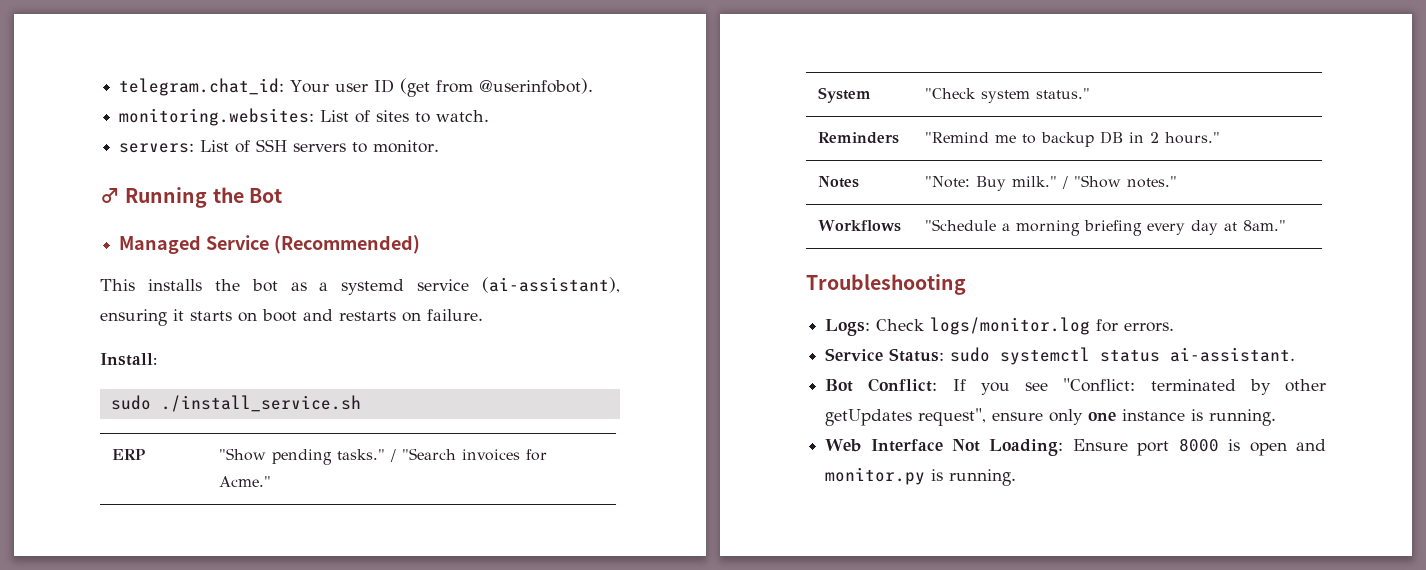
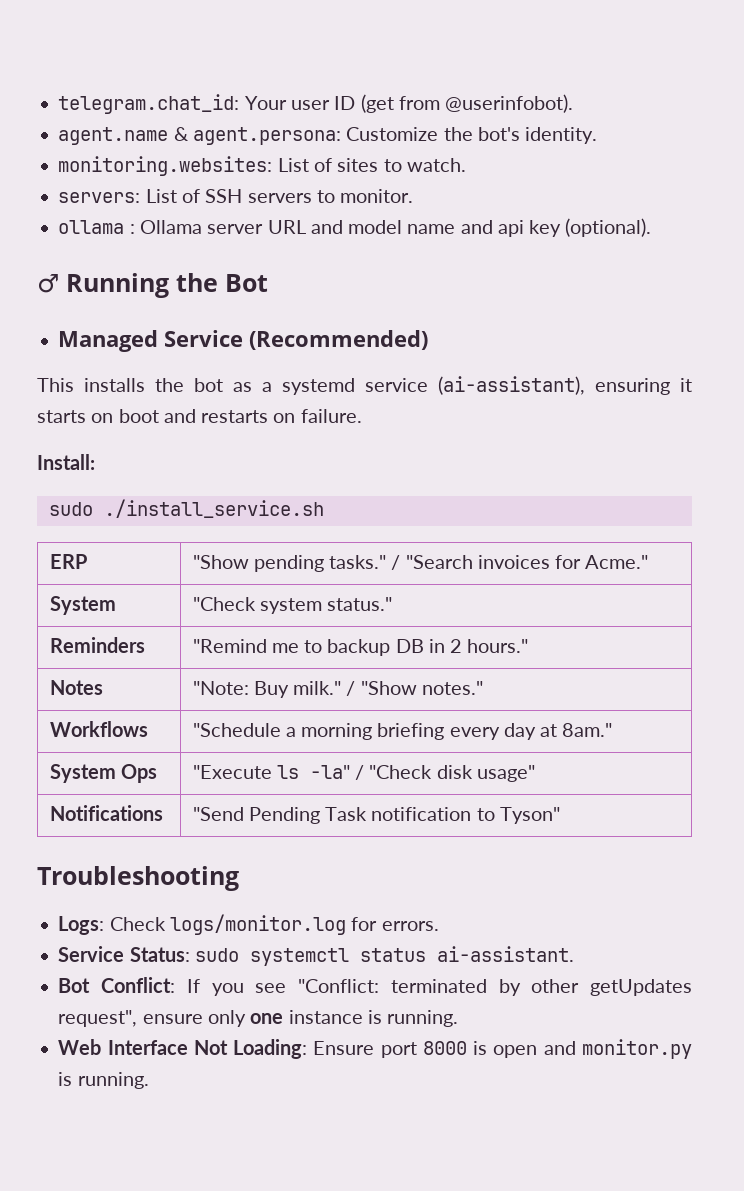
+ agent.name & agent.persona: Customize the bot's identity.
+ ollama : Ollama server URL and model name and api key (optional).
+ System Ops | "Execute ls -la" / "Check disk usage"
+ Notifications | "Send Pending Task notification to Tyson"

